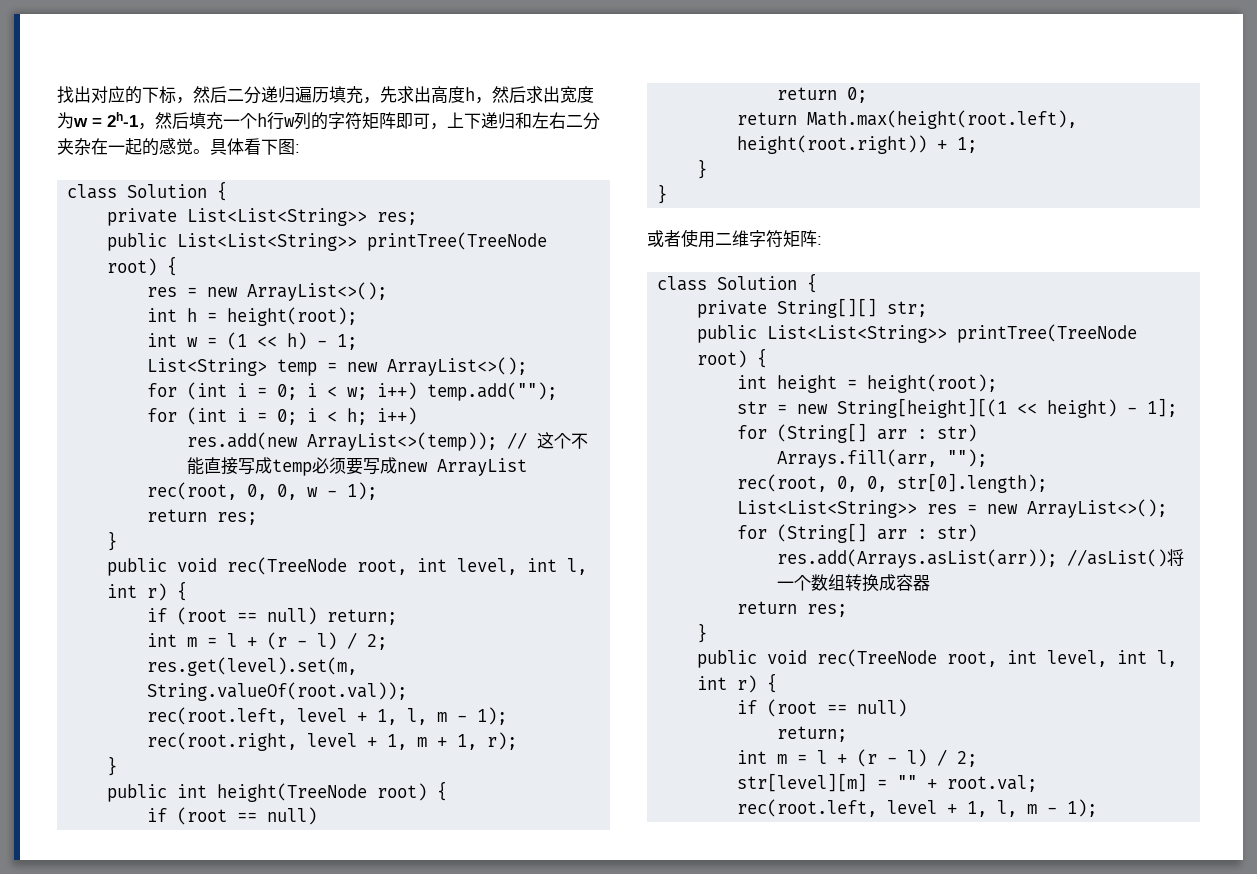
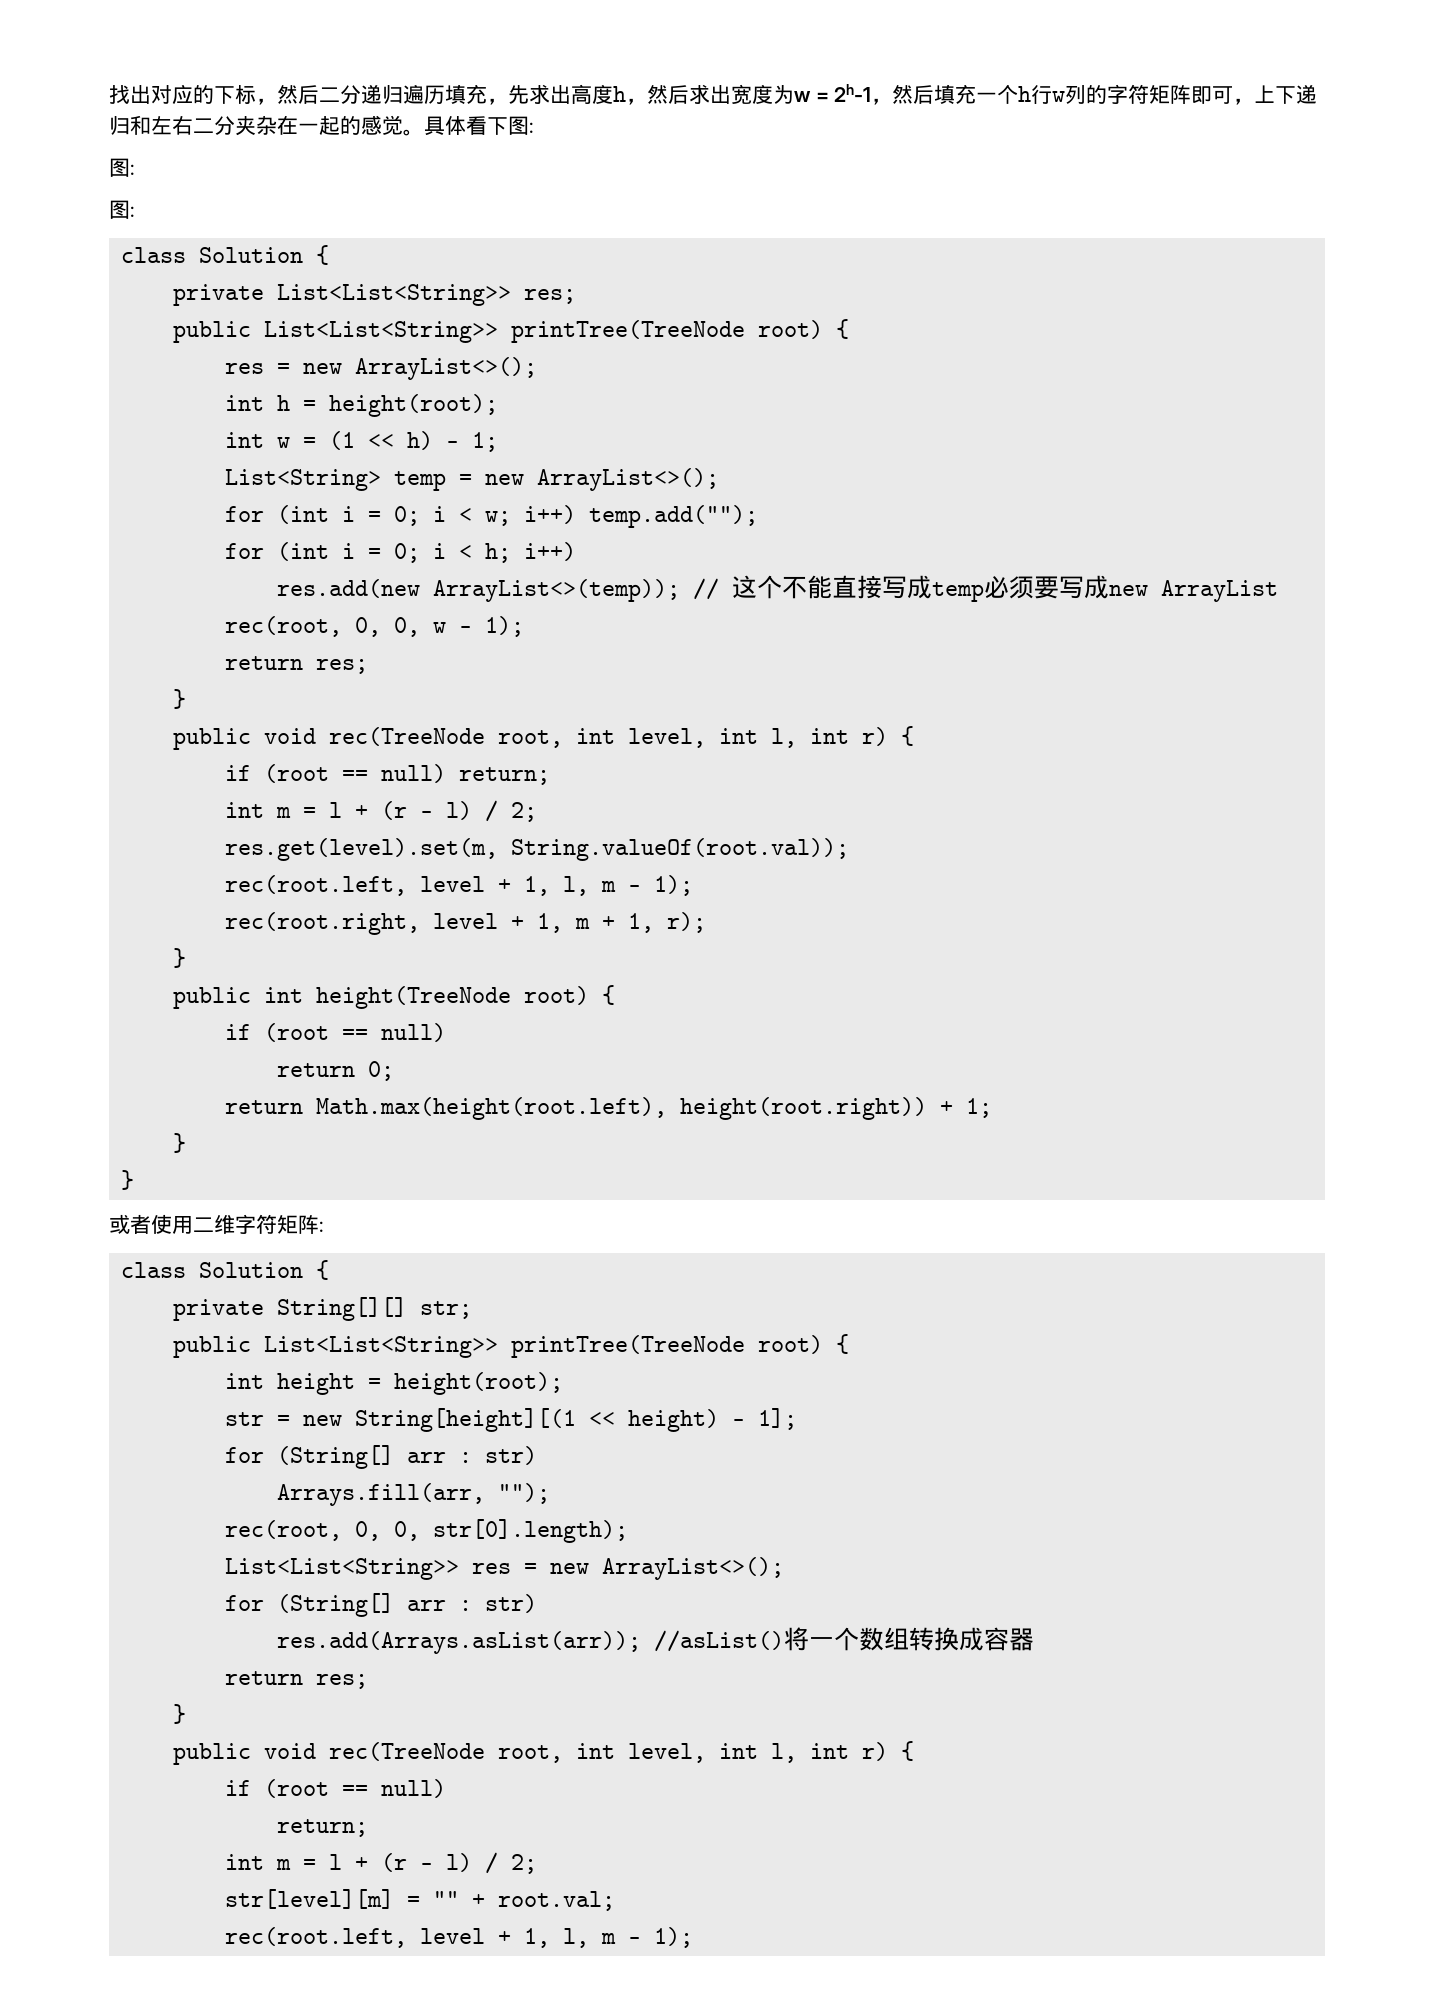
  具体看下图:
+ 图:
+ 图:

